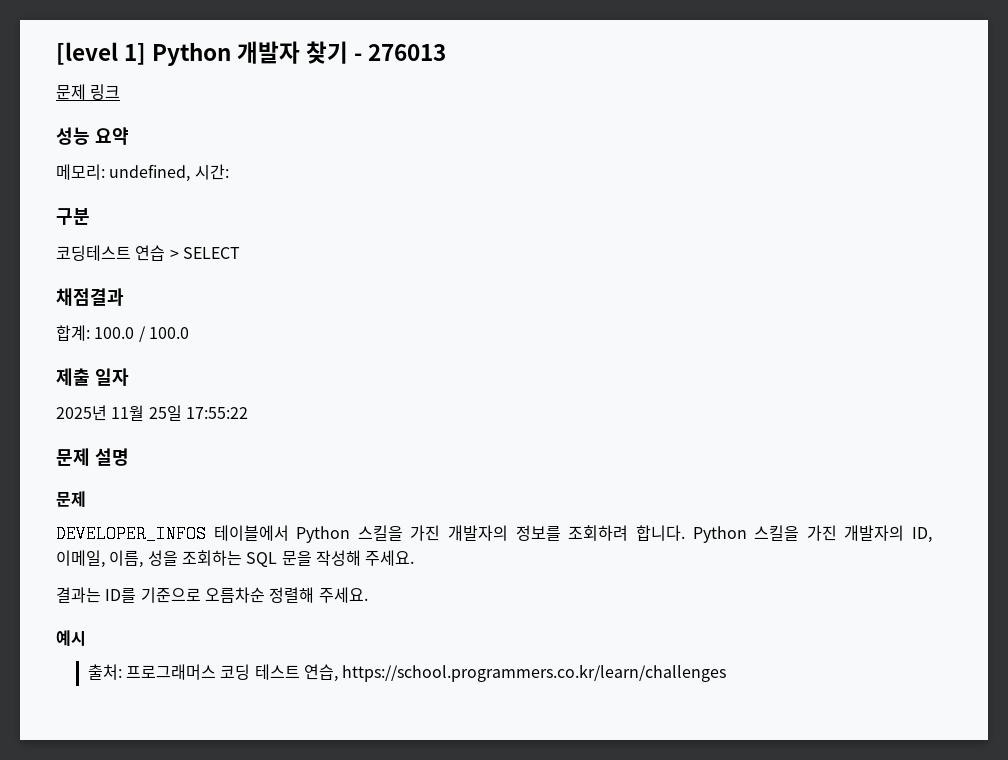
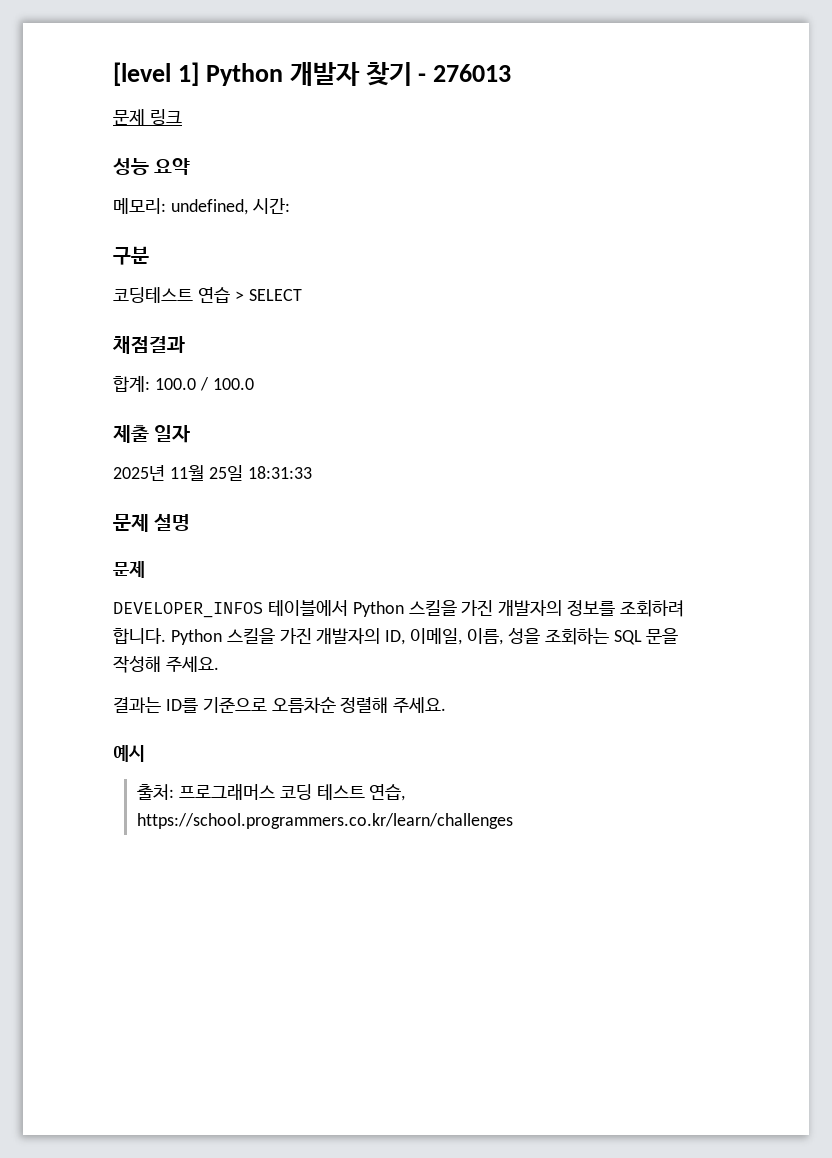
- 2025년 11월 25일 17:55:22
+ 2025년 11월 25일 18:31:33

